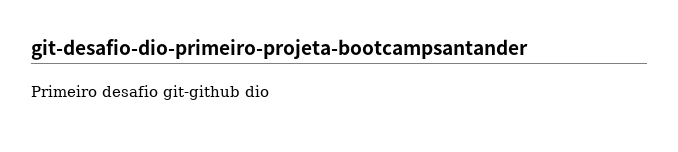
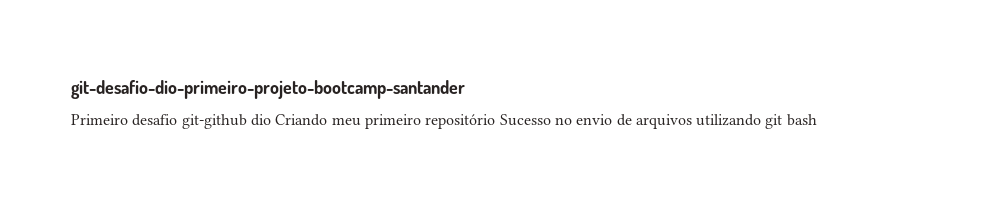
- git-desafio-dio-primeiro-projeta-bootcampsantander
+ git-desafio-dio-primeiro-projeto-bootcamp-santander
- Primeiro desafio git-github dio
+ Primeiro desafio git-github dio Criando meu primeiro repositório Sucesso no envio de arquivos utilizando git bash

